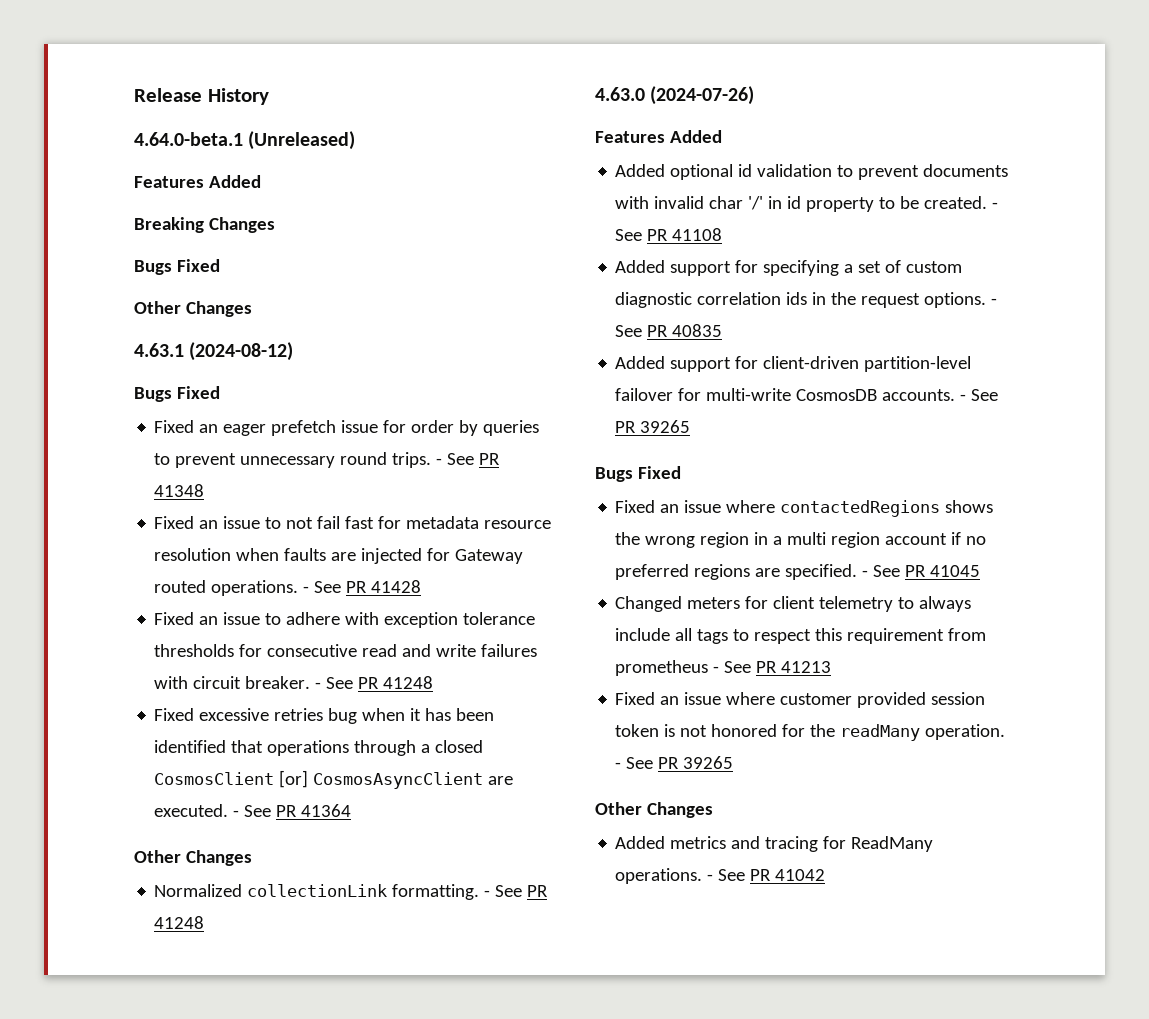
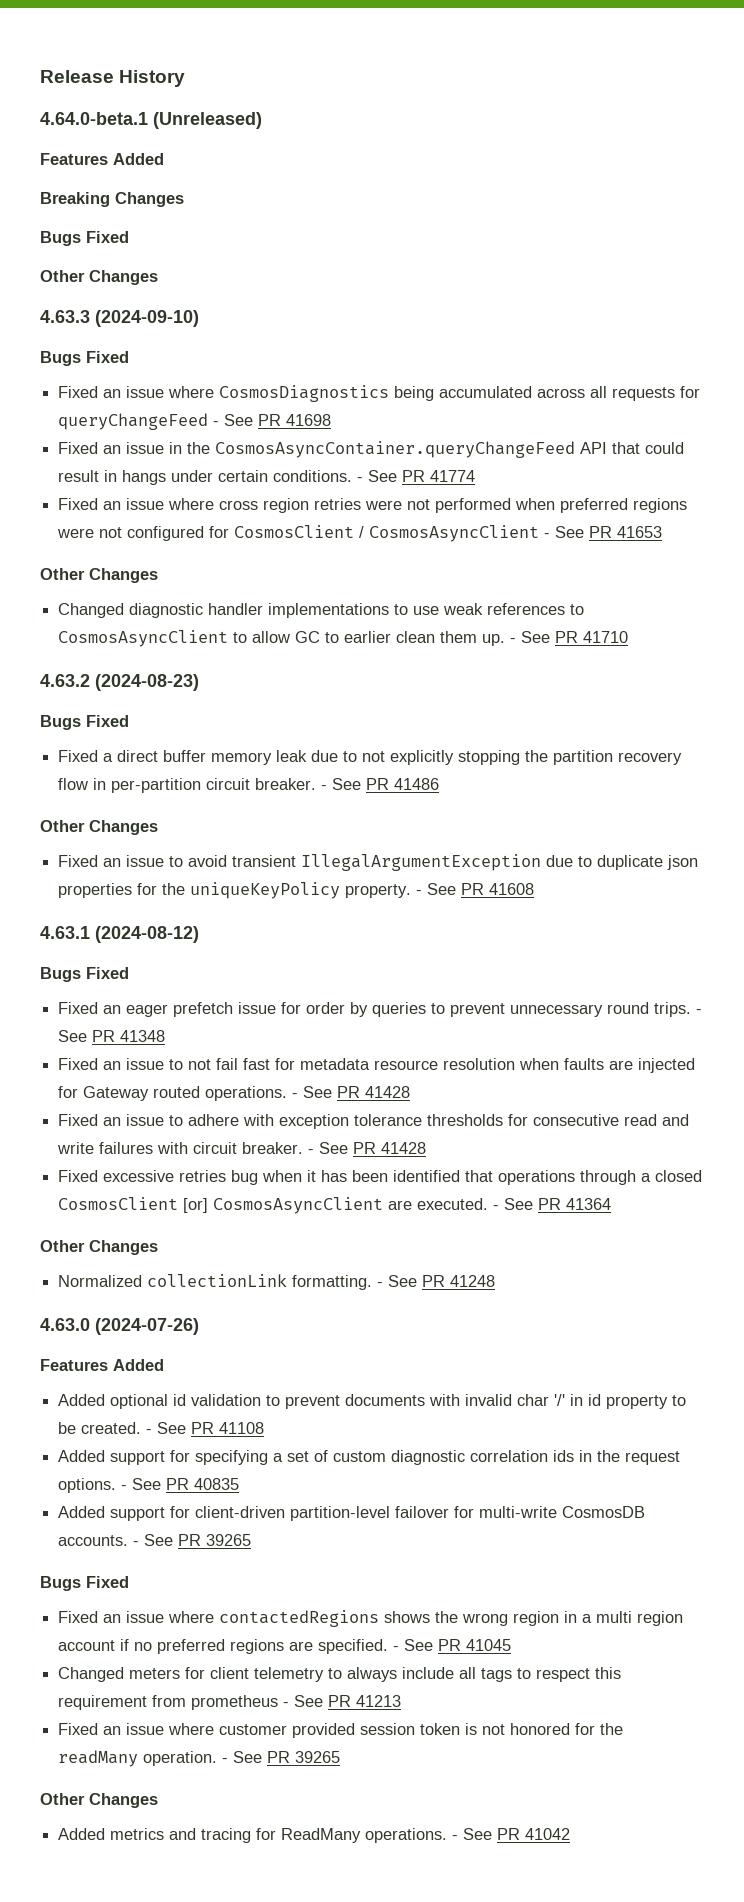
+ 4.63.3 (2024-09-10)
+ Bugs Fixed
+ Fixed an issue where CosmosDiagnostics being accumulated across all requests for queryChangeFeed - See PR 41698
+ Fixed an issue in the CosmosAsyncContainer.queryChangeFeed API that could result in hangs under certain conditions. - See PR 41774
+ Fixed an issue where cross region retries were not performed when preferred regions were not configured for CosmosClient / CosmosAsyncClient - See PR 41653
+ Other Changes
+ Changed diagnostic handler implementations to use weak references to CosmosAsyncClient to allow GC to earlier clean them up. - See PR 41710
+ 4.63.2 (2024-08-23)
+ Bugs Fixed
+ Fixed a direct buffer memory leak due to not explicitly stopping the partition recovery flow in per-partition circuit breaker. - See PR 41486
+ Other Changes
+ Fixed an issue to avoid transient IllegalArgumentException due to duplicate json properties for the uniqueKeyPolicy property. - See PR 41608
- Fixed an issue to adhere with exception tolerance thresholds for consecutive read and write failures with circuit breaker. - See PR 41248
+ Fixed an issue to adhere with exception tolerance thresholds for consecutive read and write failures with circuit breaker. - See PR 41428

